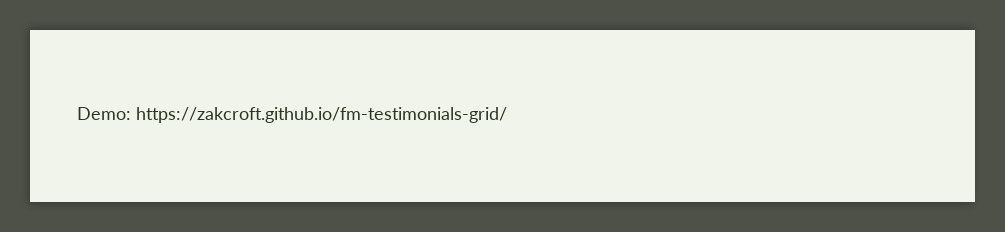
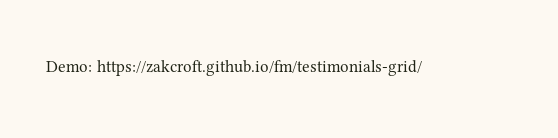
- Demo: https://zakcroft.github.io/fm-testimonials-grid/
+ Demo: https://zakcroft.github.io/fm/testimonials-grid/

